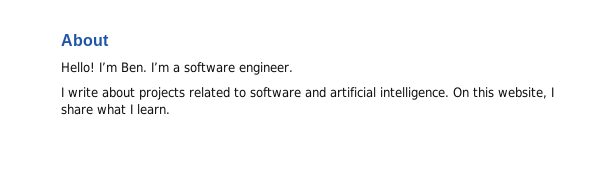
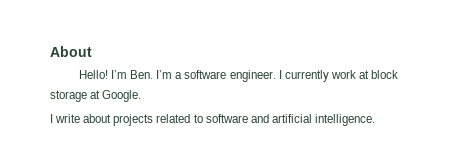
+ I currently work at block storage at Google.
- On this website, I share what I learn.

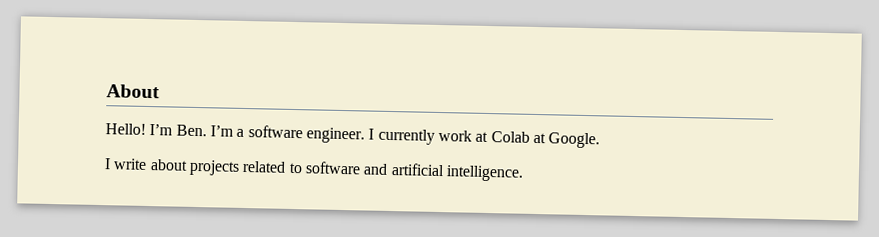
- I currently work at block storage at Google.
+ I currently work at Colab at Google.

